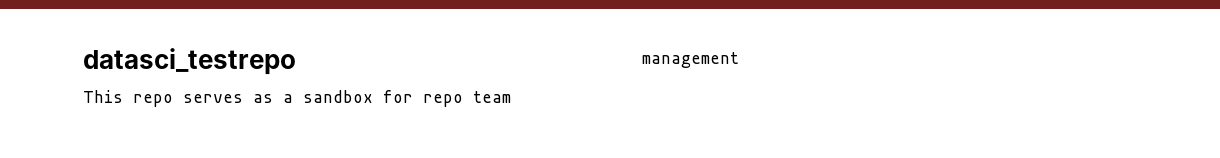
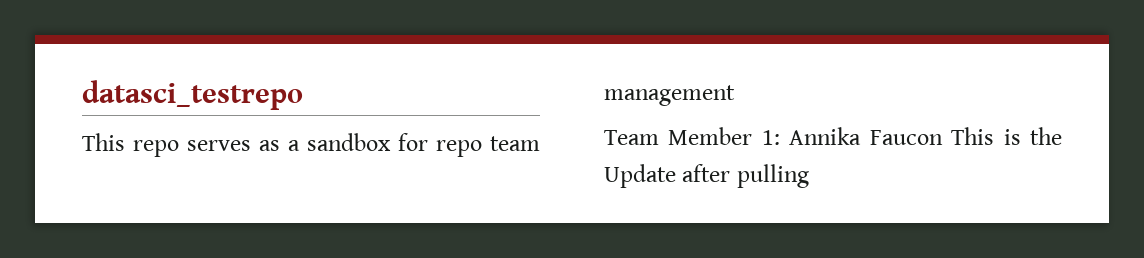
+ Team Member 1: Annika Faucon This is the Update after pulling

